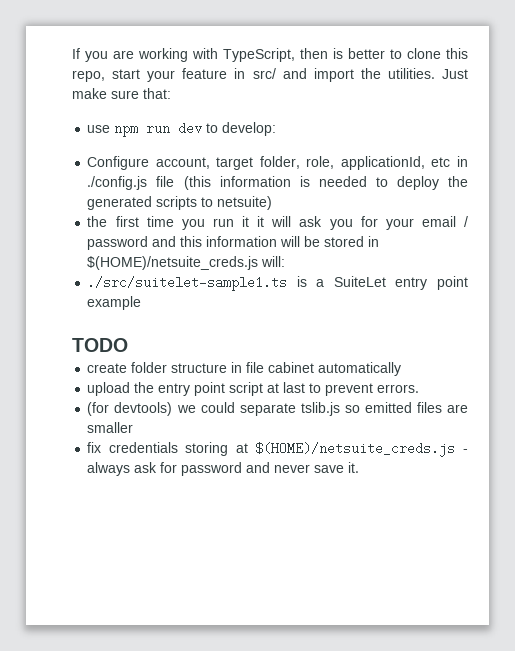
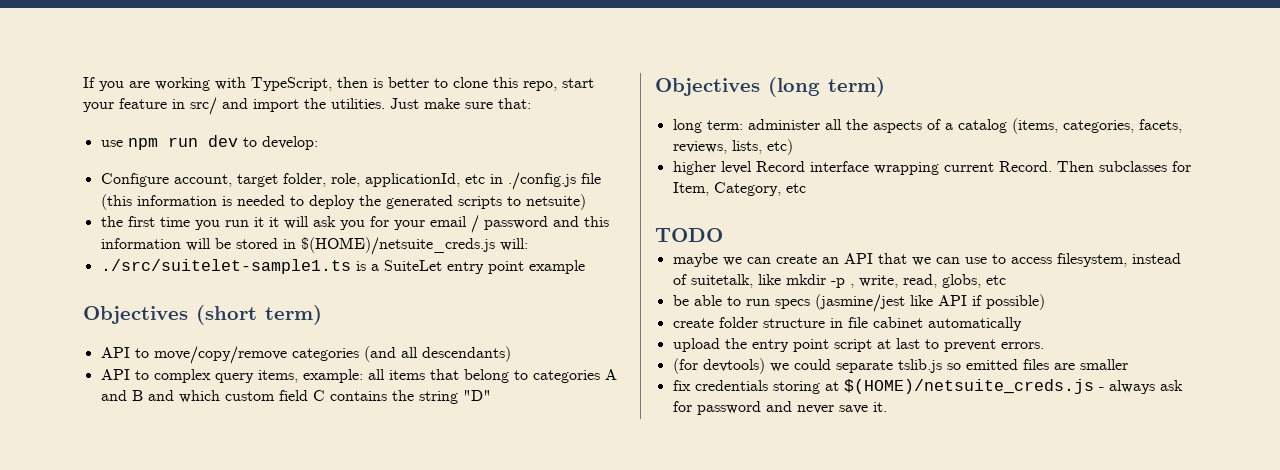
+ Objectives (short term)
+ API to move/copy/remove categories (and all descendants)
+ API to complex query items, example: all items that belong to categories A and B and which custom field C contains the string "D"
+ Objectives (long term)
+ long term: administer all the aspects of a catalog (items, categories, facets, reviews, lists, etc)
+ higher level Record interface wrapping current Record. Then subclasses for Item, Category, etc
  TODO
+ maybe we can create an API that we can use to access filesystem, instead of suitetalk, like mkdir -p , write, read, globs, etc
+ be able to run specs (jasmine/jest like API if possible)

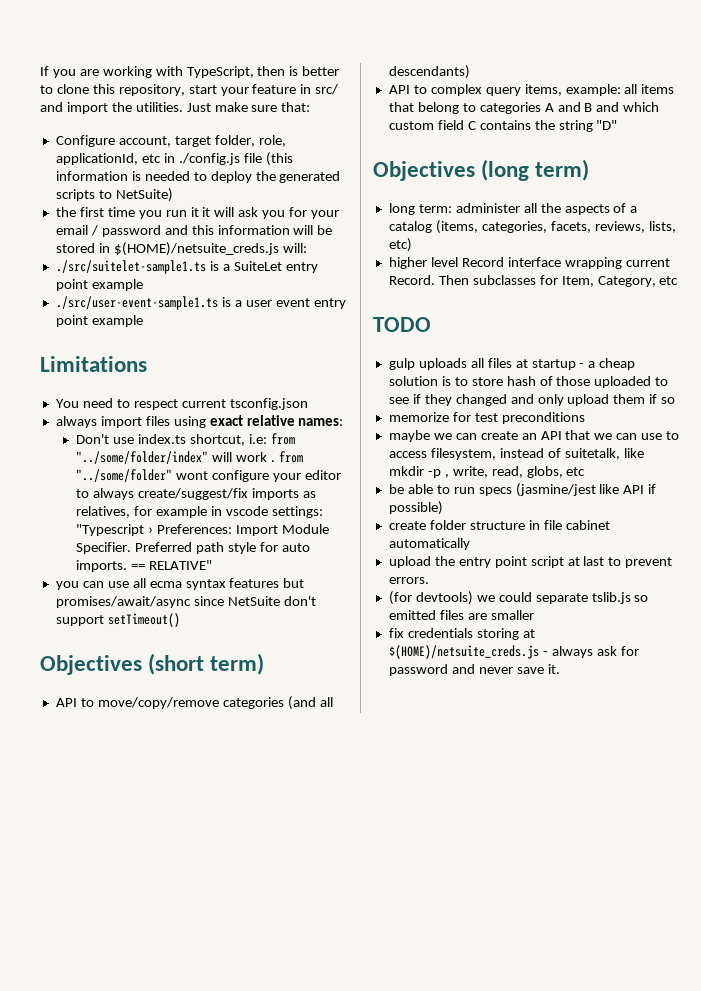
- If you are working with TypeScript, then is better to clone this repo, start your feature in src/ and import the utilities.
+ If you are working with TypeScript, then is better to clone this repository, start your feature in src/ and import the utilities.
- use npm run dev to develop:
- Configure account, target folder, role, applicationId, etc in ./config.js file (this information is needed to deploy the generated scripts to netsuite)
+ Configure account, target folder, role, applicationId, etc in ./config.js file (this information is needed to deploy the generated scripts to NetSuite)
+ ./src/user-event-sample1.ts is a user event entry point example
+ Limitations
+ You need to respect current tsconfig.json
+ always import files using exact relative names:
+ Don't use index.ts shortcut, i.e: from "../some/folder/index" will work . from "../some/folder" wont configure your editor to always create/suggest/fix imports as relatives, for example in vscode settings: "Typescript › Preferences: Import Module Specifier. Preferred path style for auto imports. == RELATIVE"
+ you can use all ecma syntax features but promises/await/async since NetSuite don't support setTimeout()
+ gulp uploads all files at startup - a cheap solution is to store hash of those uploaded to see if they changed and only upload them if so
+ memorize for test preconditions

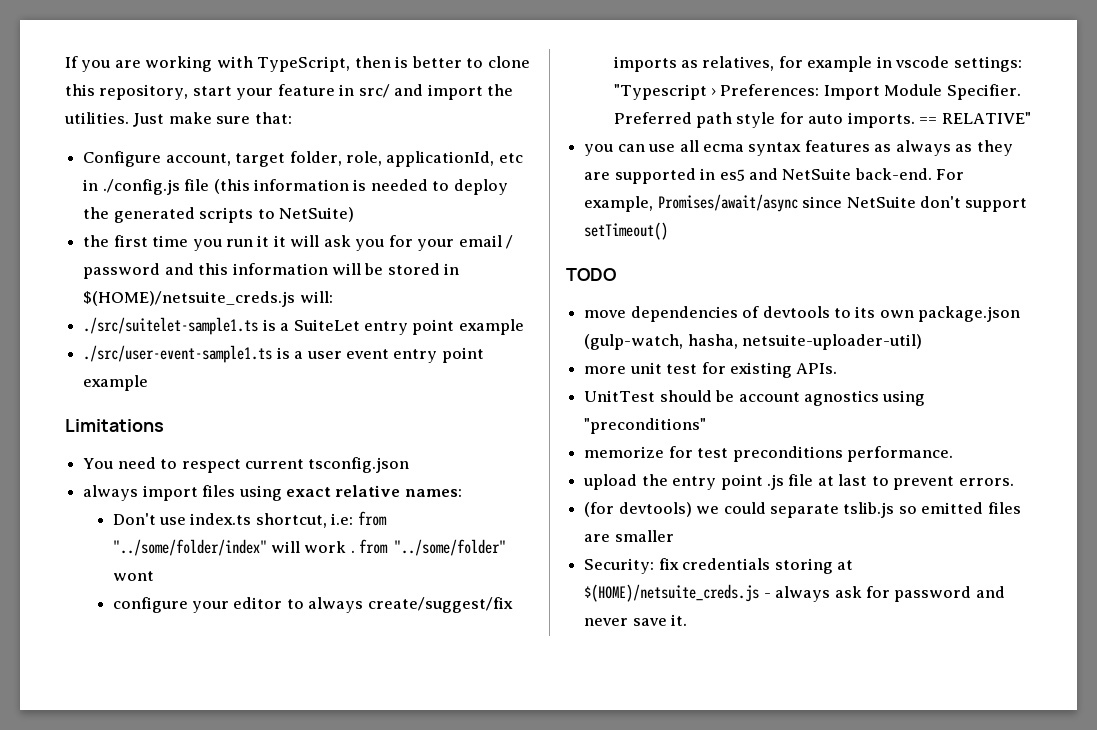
- Don't use index.ts shortcut, i.e: from "../some/folder/index" will work . from "../some/folder" wont configure your editor to always create/suggest/fix imports as relatives, for example in vscode settings: "Typescript › Preferences: Import Module Specifier.
+ Don't use index.ts shortcut, i.e: from "../some/folder/index" will work . from "../some/folder" wont
+ configure your editor to always create/suggest/fix imports as relatives, for example in vscode settings: "Typescript › Preferences: Import Module Specifier.
- you can use all ecma syntax features but promises/await/async since NetSuite don't support setTimeout()
+ you can use all ecma syntax features as always as they are supported in es5 and NetSuite back-end. For example, Promises/await/async since NetSuite don't support setTimeout()
- Objectives (short term)
- API to move/copy/remove categories (and all descendants)
- API to complex query items, example: all items that belong to categories A and B and which custom field C contains the string "D"
- Objectives (long term)
- long term: administer all the aspects of a catalog (items, categories, facets, reviews, lists, etc)
- higher level Record interface wrapping current Record. Then subclasses for Item, Category, etc
  TODO
- gulp uploads all files at startup - a cheap solution is to store hash of those uploaded to see if they changed and only upload them if so
- memorize for test preconditions
- maybe we can create an API that we can use to access filesystem, instead of suitetalk, like mkdir -p , write, read, globs, etc
- be able to run specs (jasmine/jest like API if possible)
- create folder structure in file cabinet automatically
+ move dependencies of devtools to its own package.json (gulp-watch, hasha, netsuite-uploader-util)
+ more unit test for existing APIs.
+ UnitTest should be account agnostics using "preconditions"
+ memorize for test preconditions performance.
- upload the entry point script at last to prevent errors.
+ upload the entry point .js file at last to prevent errors.
- fix credentials storing at $(HOME)/netsuite_creds.js - always ask for password and never save it.
+ Security: fix credentials storing at $(HOME)/netsuite_creds.js - always ask for password and never save it.

